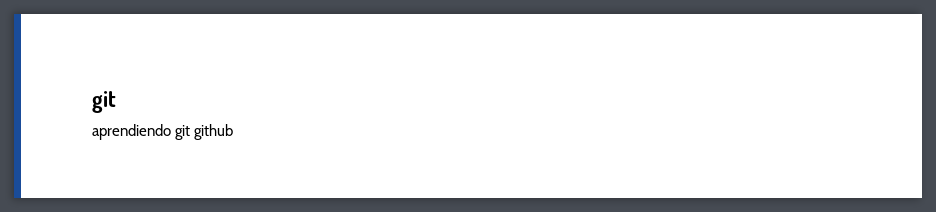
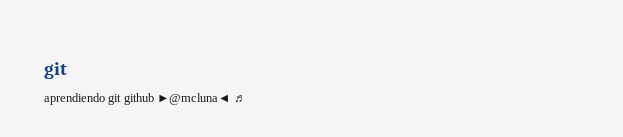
- aprendiendo git github
+ aprendiendo git github ►@mcluna◄ ♫

